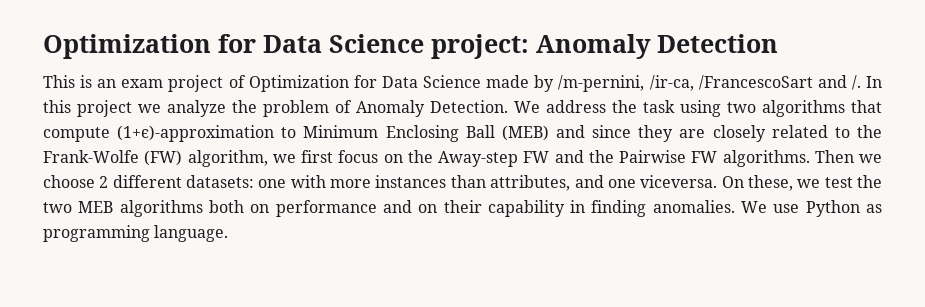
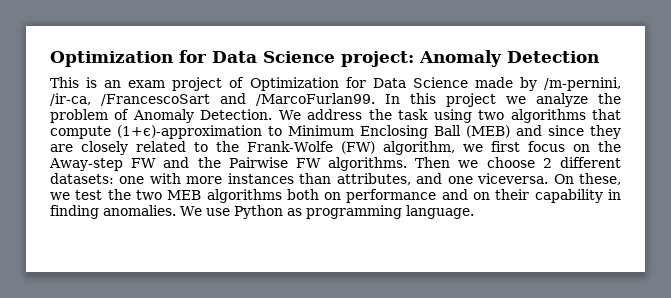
- This is an exam project of Optimization for Data Science made by /m-pernini, /ir-ca, /FrancescoSart and /.
+ This is an exam project of Optimization for Data Science made by /m-pernini, /ir-ca, /FrancescoSart and /MarcoFurlan99.

